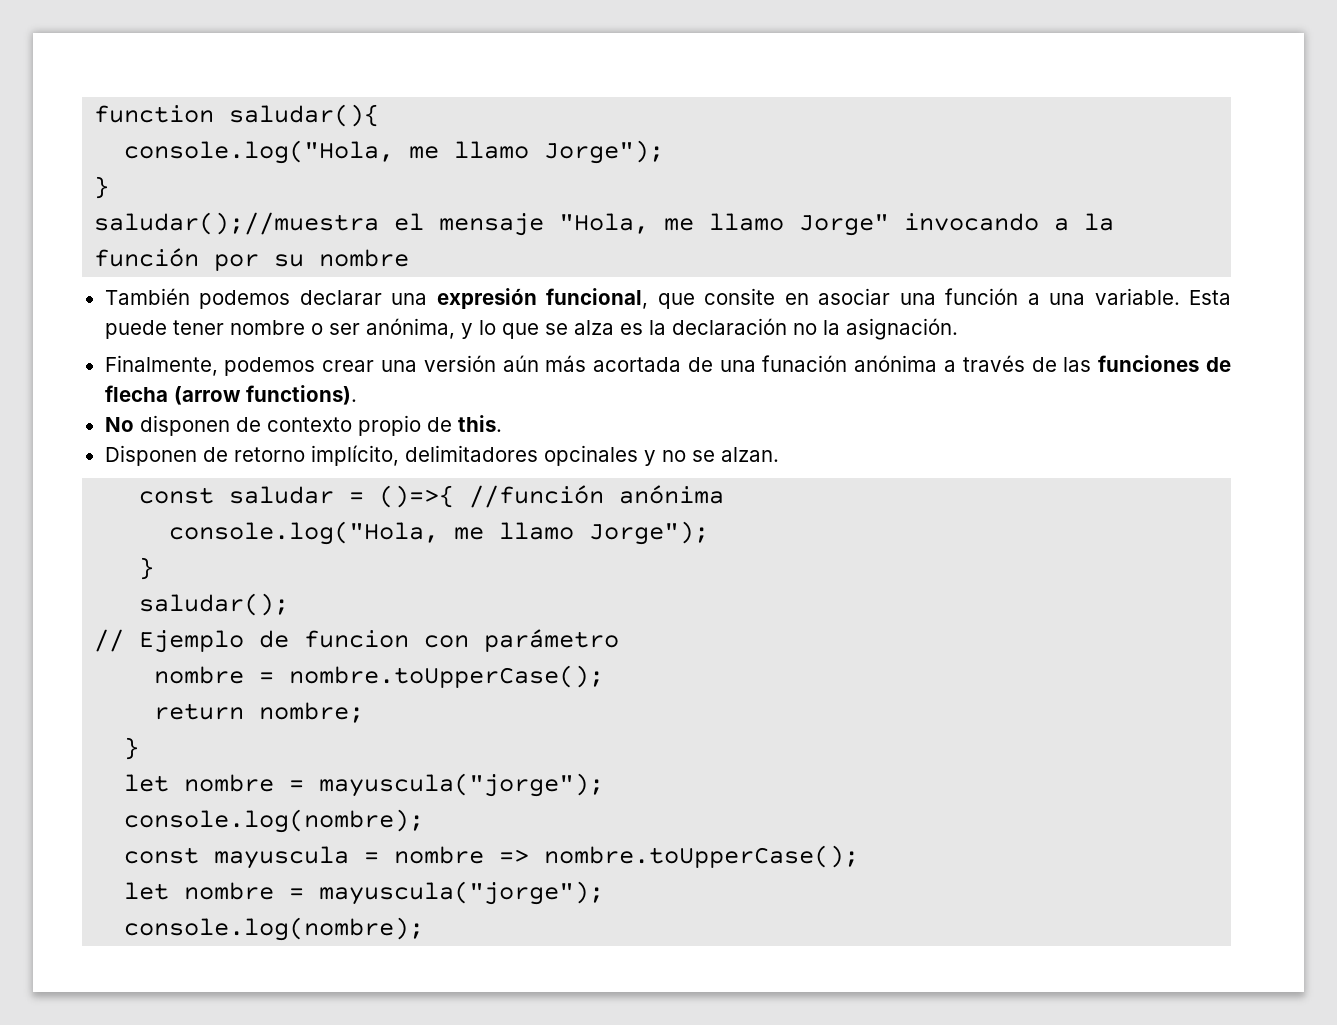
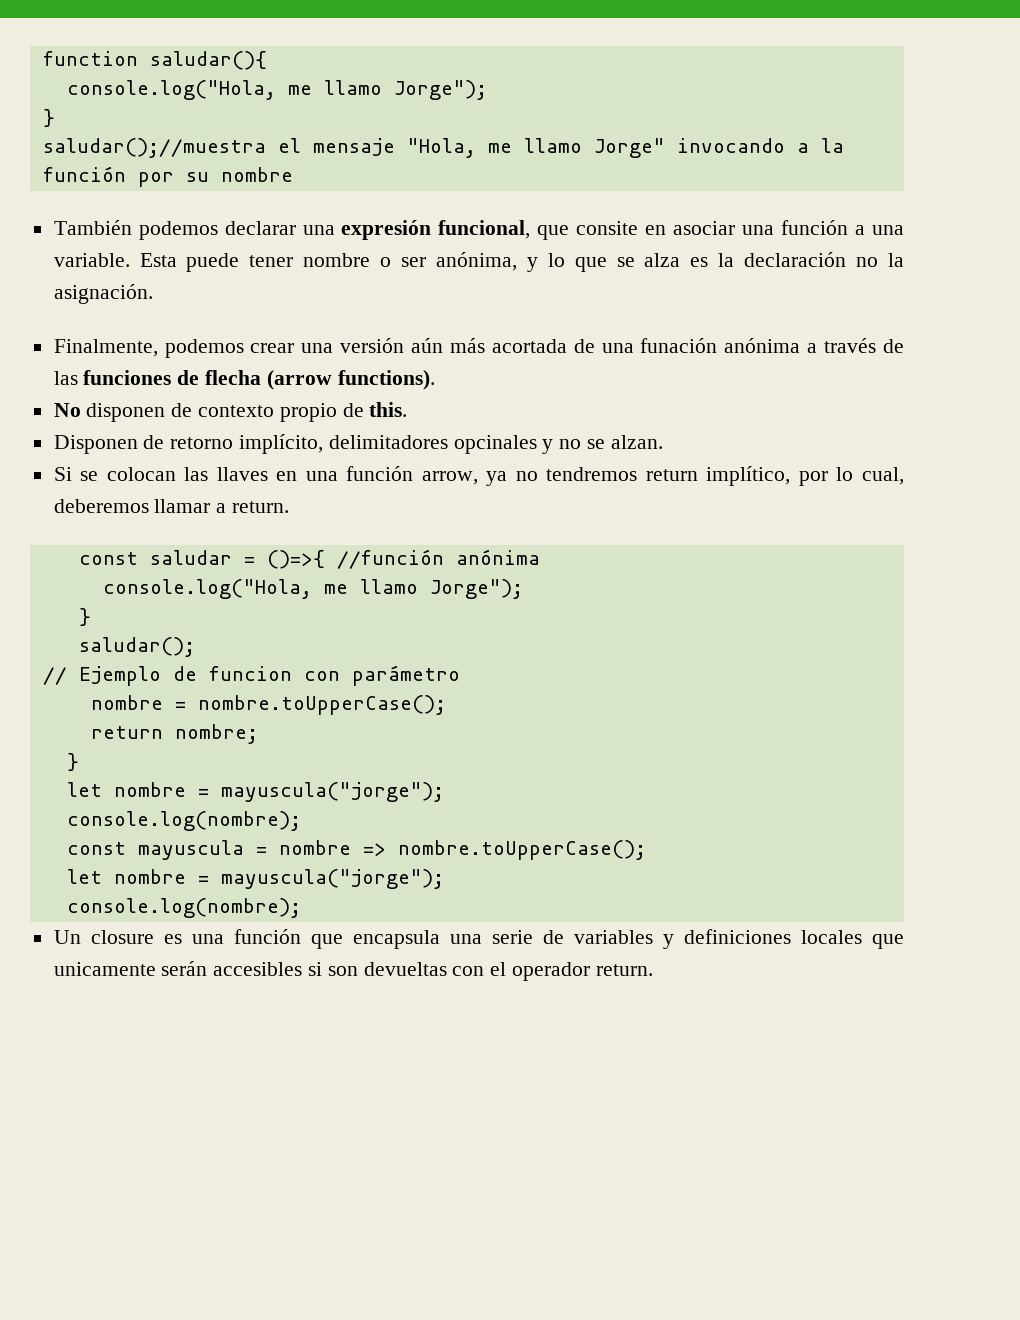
+ Si se colocan las llaves en una función arrow, ya no tendremos return implítico, por lo cual, deberemos llamar a return.
+ Un closure es una función que encapsula una serie de variables y definiciones locales que unicamente serán accesibles si son devueltas con el operador return.

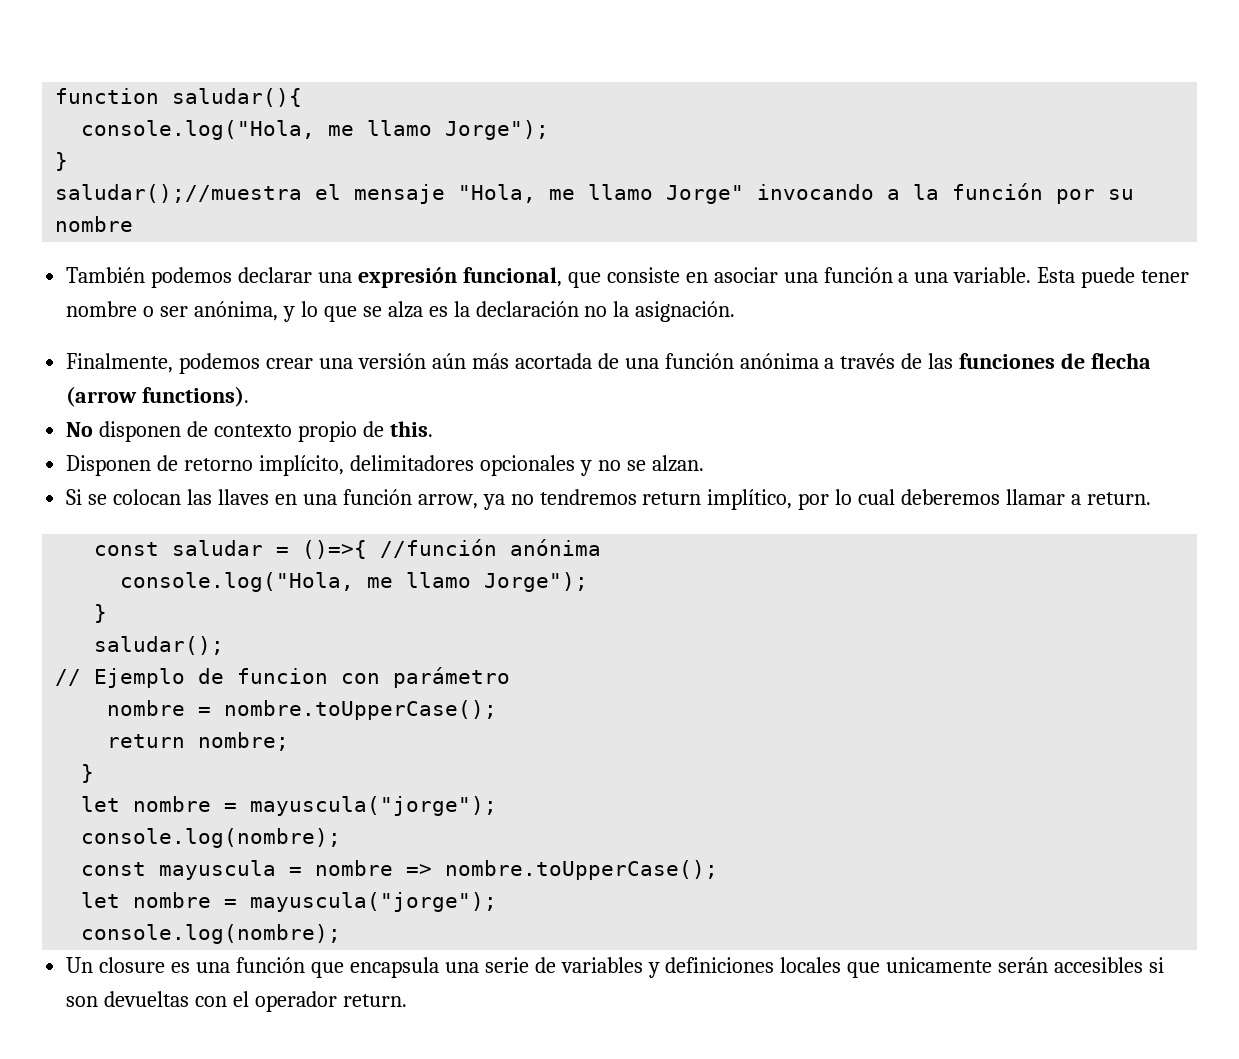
- También podemos declarar una expresión funcional, que consite en asociar una función a una variable.
+ También podemos declarar una expresión funcional, que consiste en asociar una función a una variable.
- Finalmente, podemos crear una versión aún más acortada de una funación anónima a través de las funciones de flecha (arrow functions).
+ Finalmente, podemos crear una versión aún más acortada de una función anónima a través de las funciones de flecha (arrow functions).
- Disponen de retorno implícito, delimitadores opcinales y no se alzan.
+ Disponen de retorno implícito, delimitadores opcionales y no se alzan.
- Si se colocan las llaves en una función arrow, ya no tendremos return implítico, por lo cual, deberemos llamar a return.
+ Si se colocan las llaves en una función arrow, ya no tendremos return implítico, por lo cual deberemos llamar a return.

